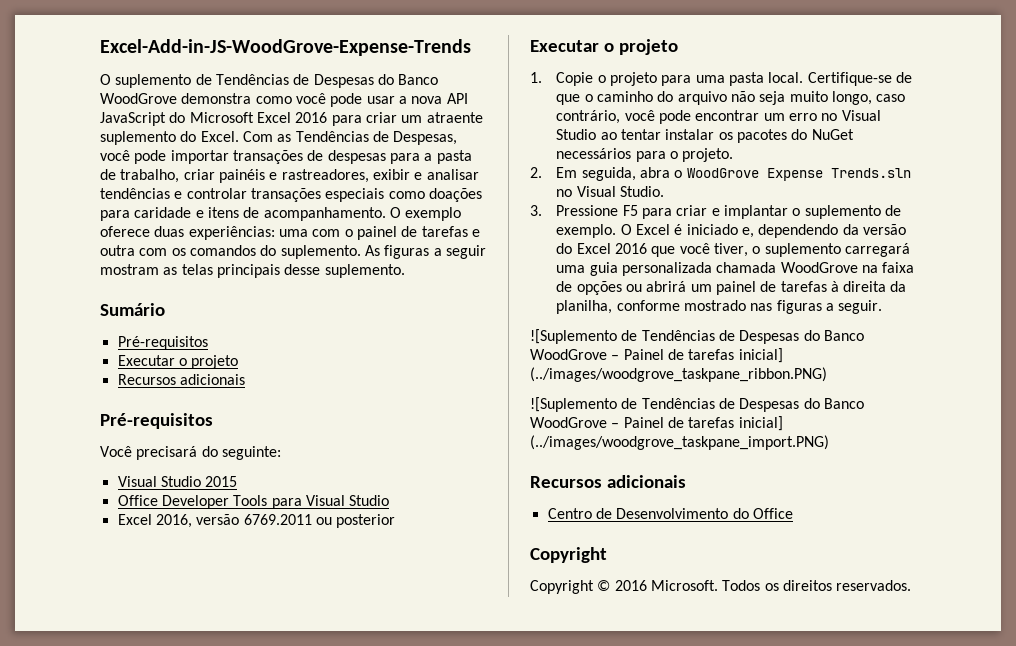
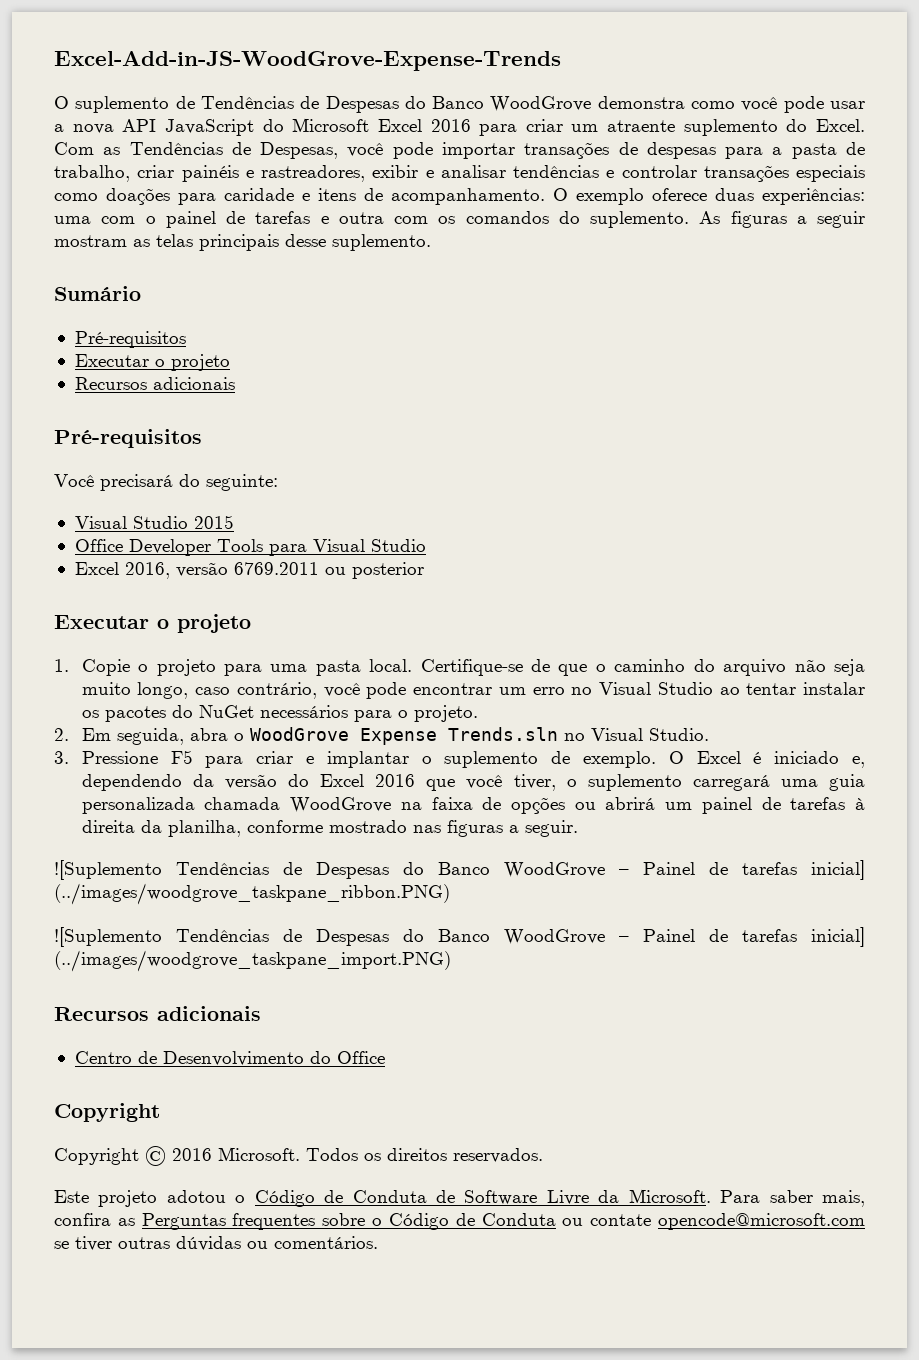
- ![Suplemento de Tendências de Despesas do Banco WoodGrove – Painel de tarefas inicial] (../images/woodgrove_taskpane_ribbon.PNG)
+ ![Suplemento Tendências de Despesas do Banco WoodGrove – Painel de tarefas inicial] (../images/woodgrove_taskpane_ribbon.PNG)
- ![Suplemento de Tendências de Despesas do Banco WoodGrove – Painel de tarefas inicial] (../images/woodgrove_taskpane_import.PNG)
+ ![Suplemento Tendências de Despesas do Banco WoodGrove – Painel de tarefas inicial] (../images/woodgrove_taskpane_import.PNG)
+ Este projeto adotou o Código de Conduta de Software Livre da Microsoft. Para saber mais, confira as Perguntas frequentes sobre o Código de Conduta ou contate opencode@microsoft.com se tiver outras dúvidas ou comentários.

